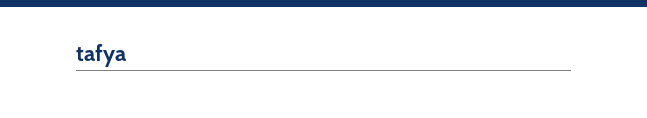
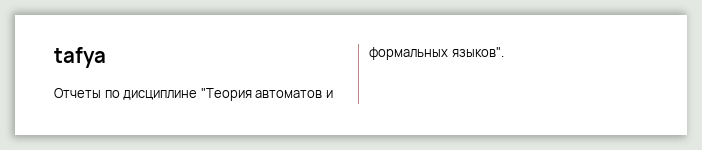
+ Отчеты по дисциплине "Теория автоматов и формальных языков".

